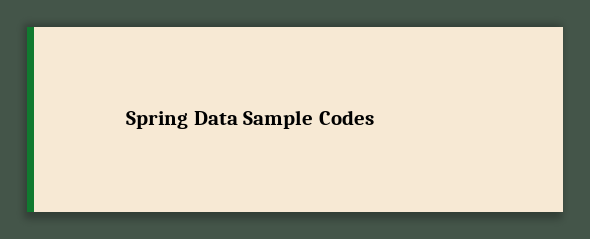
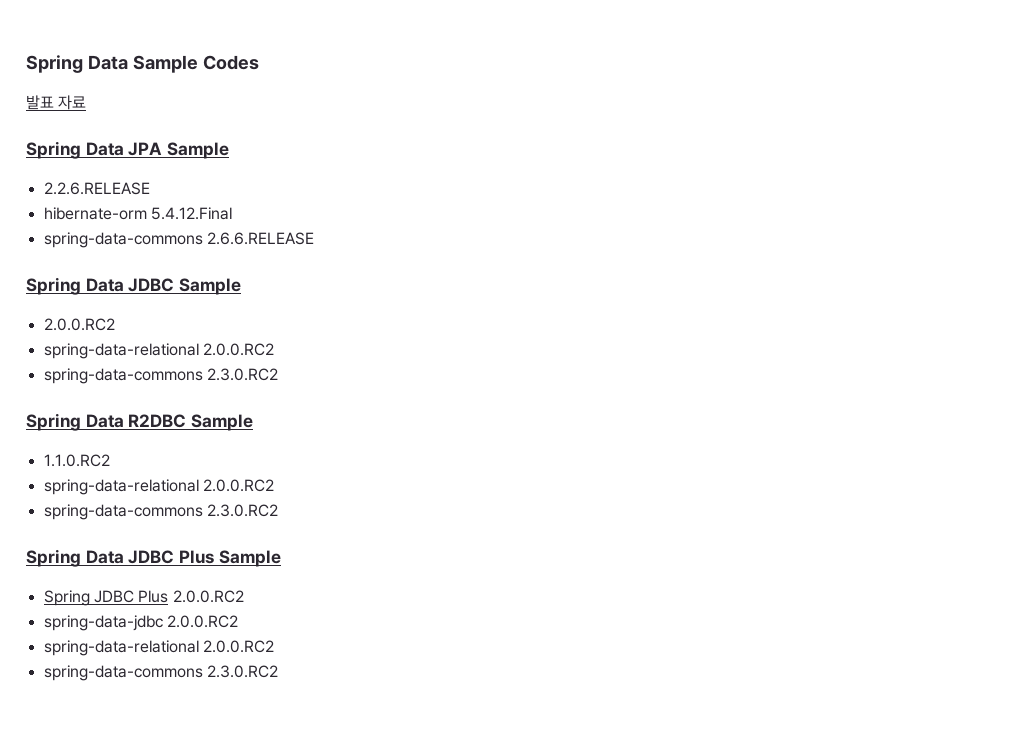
+ 발표 자료
+ Spring Data JPA Sample
+ 2.2.6.RELEASE
+ hibernate-orm 5.4.12.Final
+ spring-data-commons 2.6.6.RELEASE
+ Spring Data JDBC Sample
+ 2.0.0.RC2
+ spring-data-relational 2.0.0.RC2
+ spring-data-commons 2.3.0.RC2
+ Spring Data R2DBC Sample
+ 1.1.0.RC2
+ spring-data-relational 2.0.0.RC2
+ spring-data-commons 2.3.0.RC2
+ Spring Data JDBC Plus Sample
+ Spring JDBC Plus 2.0.0.RC2
+ spring-data-jdbc 2.0.0.RC2
+ spring-data-relational 2.0.0.RC2
+ spring-data-commons 2.3.0.RC2

